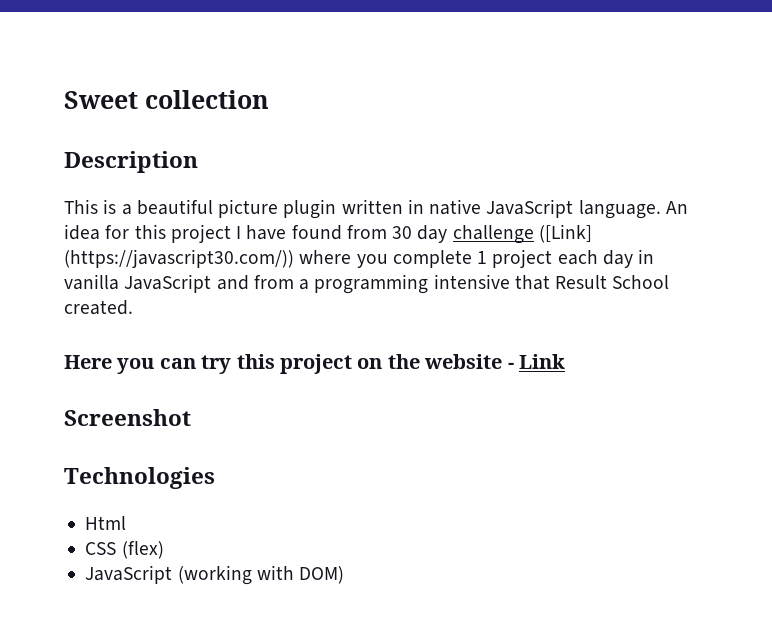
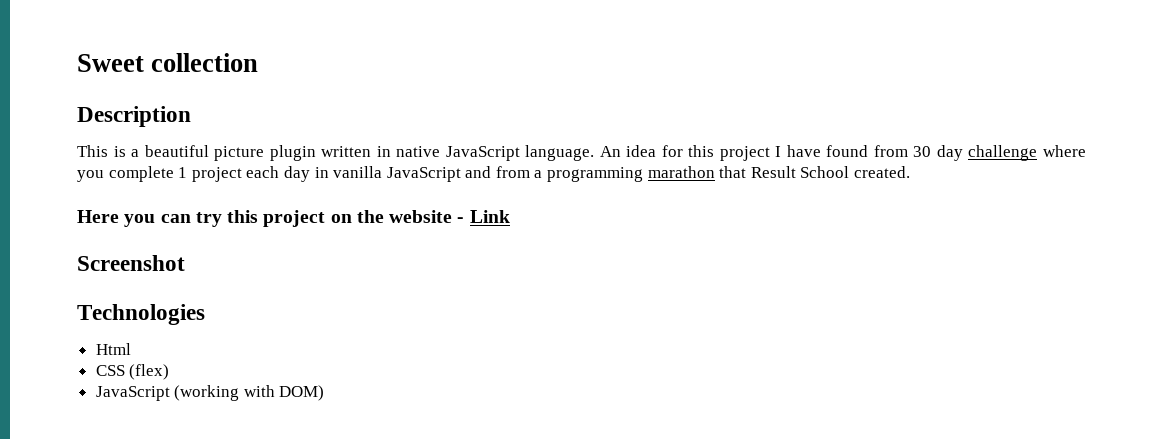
- An idea for this project I have found from 30 day challenge ([Link] (https://javascript30.com/)) where you complete 1 project each day in vanilla JavaScript and from a programming intensive that Result School created.
+ An idea for this project I have found from 30 day challenge where you complete 1 project each day in vanilla JavaScript and from a programming marathon that Result School created.

